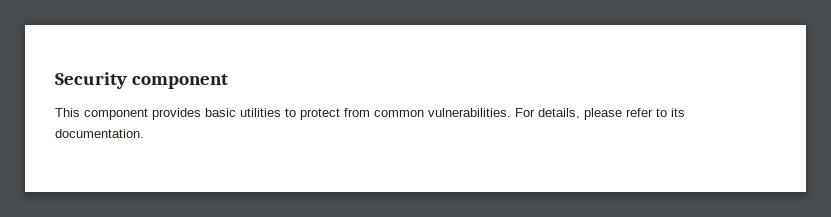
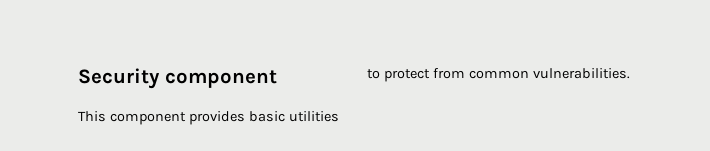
- For details, please refer to its documentation.

